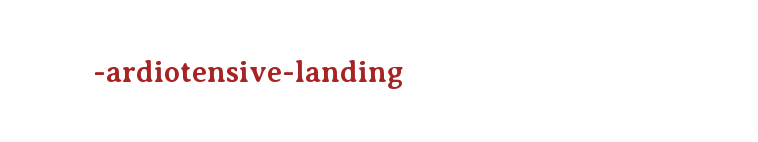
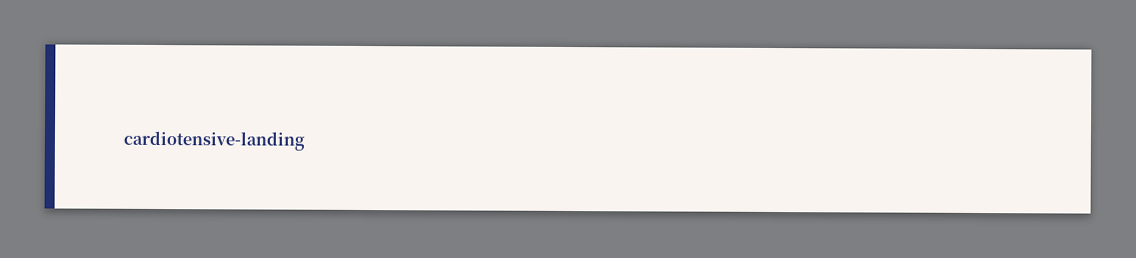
- -ardiotensive-landing
+ cardiotensive-landing

